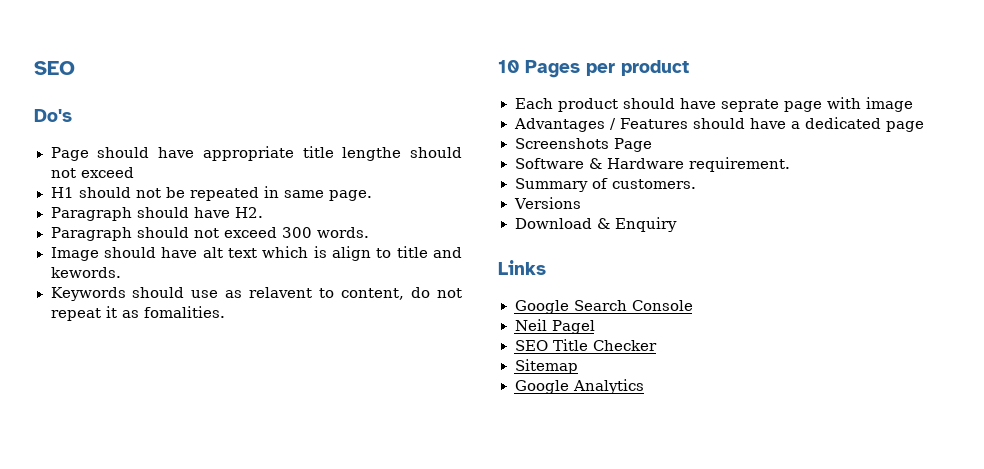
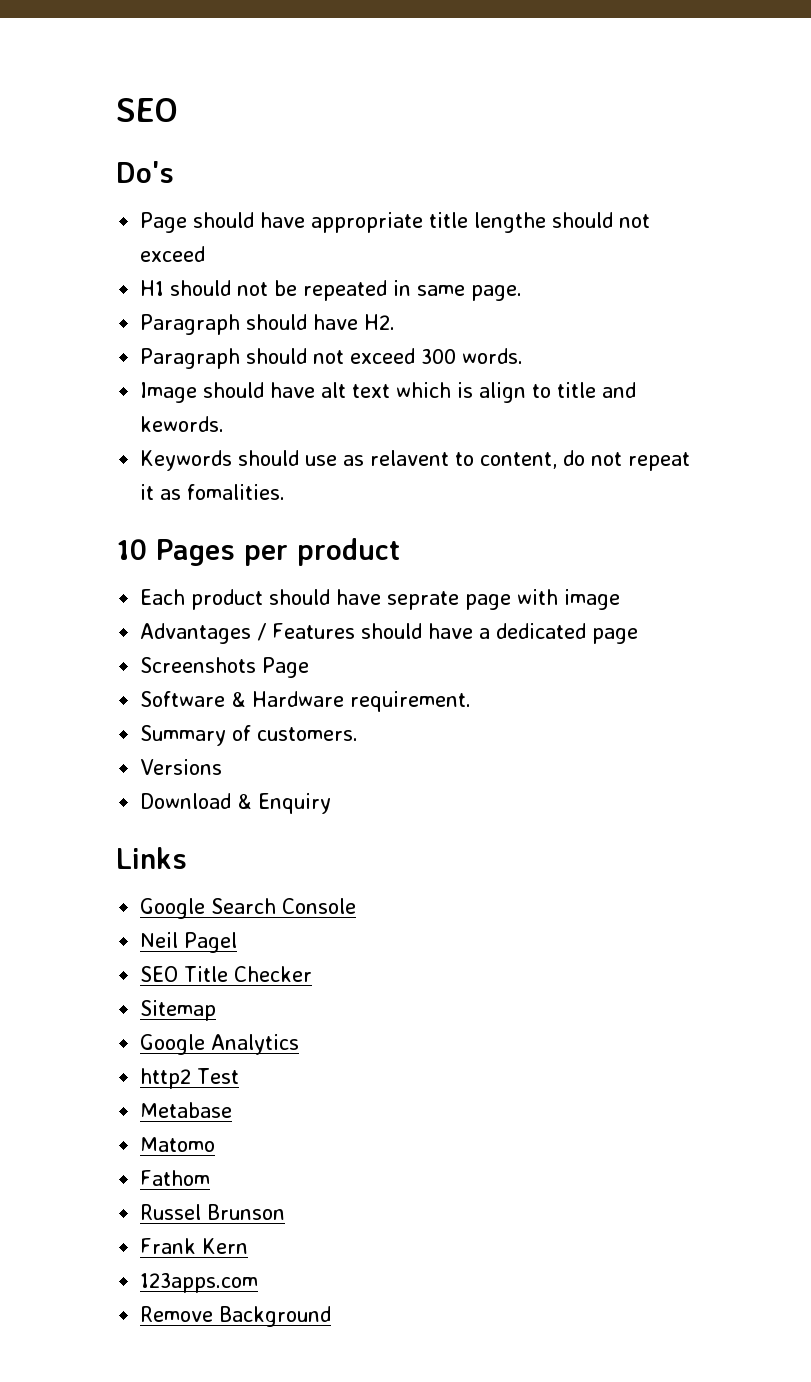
+ http2 Test
+ Metabase
+ Matomo
+ Fathom
+ Russel Brunson
+ Frank Kern
+ 123apps.com
+ Remove Background

